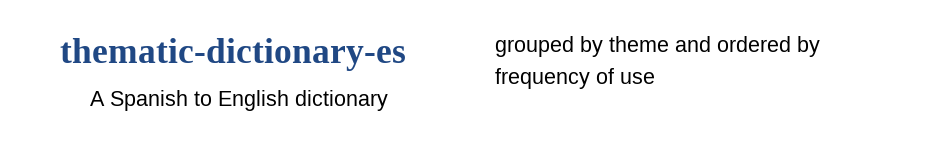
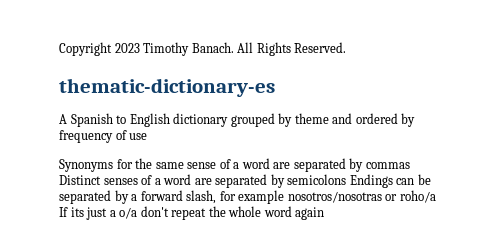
+ Copyright 2023 Timothy Banach. All Rights Reserved.
+ Synonyms for the same sense of a word are separated by commas Distinct senses of a word are separated by semicolons Endings can be separated by a forward slash, for example nosotros/nosotras or roho/a If its just a o/a don't repeat the whole word again

